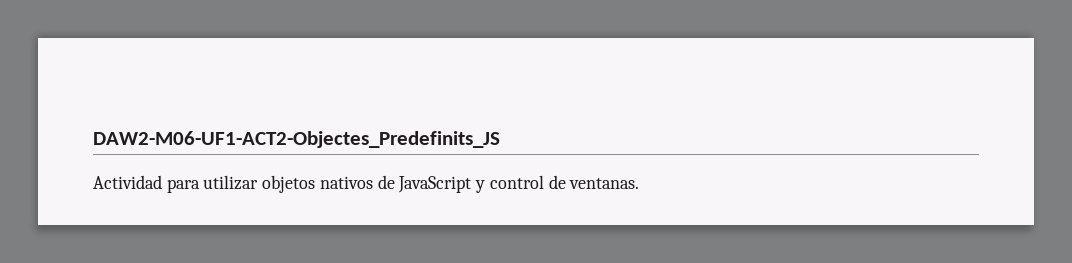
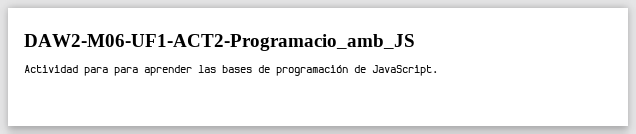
- DAW2-M06-UF1-ACT2-Objectes_Predefinits_JS
+ DAW2-M06-UF1-ACT2-Programacio_amb_JS
- Actividad para utilizar objetos nativos de JavaScript y control de ventanas.
+ Actividad para para aprender las bases de programación de JavaScript.

